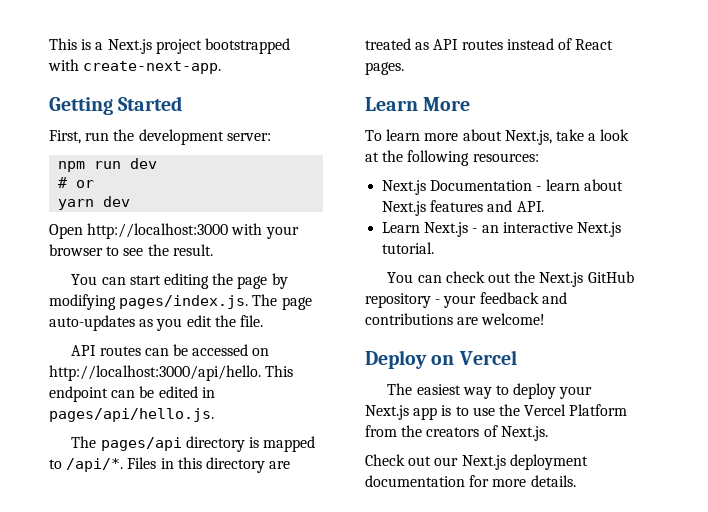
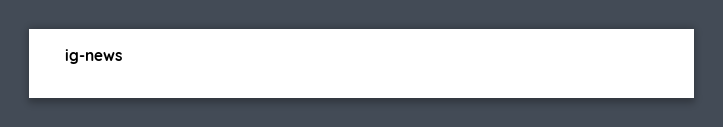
- This is a Next.js project bootstrapped with create-next-app.
- Getting Started
- First, run the development server:
- npm run dev
- # or
- yarn dev
- Open http://localhost:3000 with your browser to see the result.
- You can start editing the page by modifying pages/index.js. The page auto-updates as you edit the file.
- API routes can be accessed on http://localhost:3000/api/hello. This endpoint can be edited in pages/api/hello.js.
- The pages/api directory is mapped to /api/*. Files in this directory are treated as API routes instead of React pages.
- Learn More
- To learn more about Next.js, take a look at the following resources:
- Next.js Documentation - learn about Next.js features and API.
- Learn Next.js - an interactive Next.js tutorial.
- You can check out the Next.js GitHub repository - your feedback and contributions are welcome!
- Deploy on Vercel
- The easiest way to deploy your Next.js app is to use the Vercel Platform from the creators of Next.js.
- Check out our Next.js deployment documentation for more details.
+ ig-news

